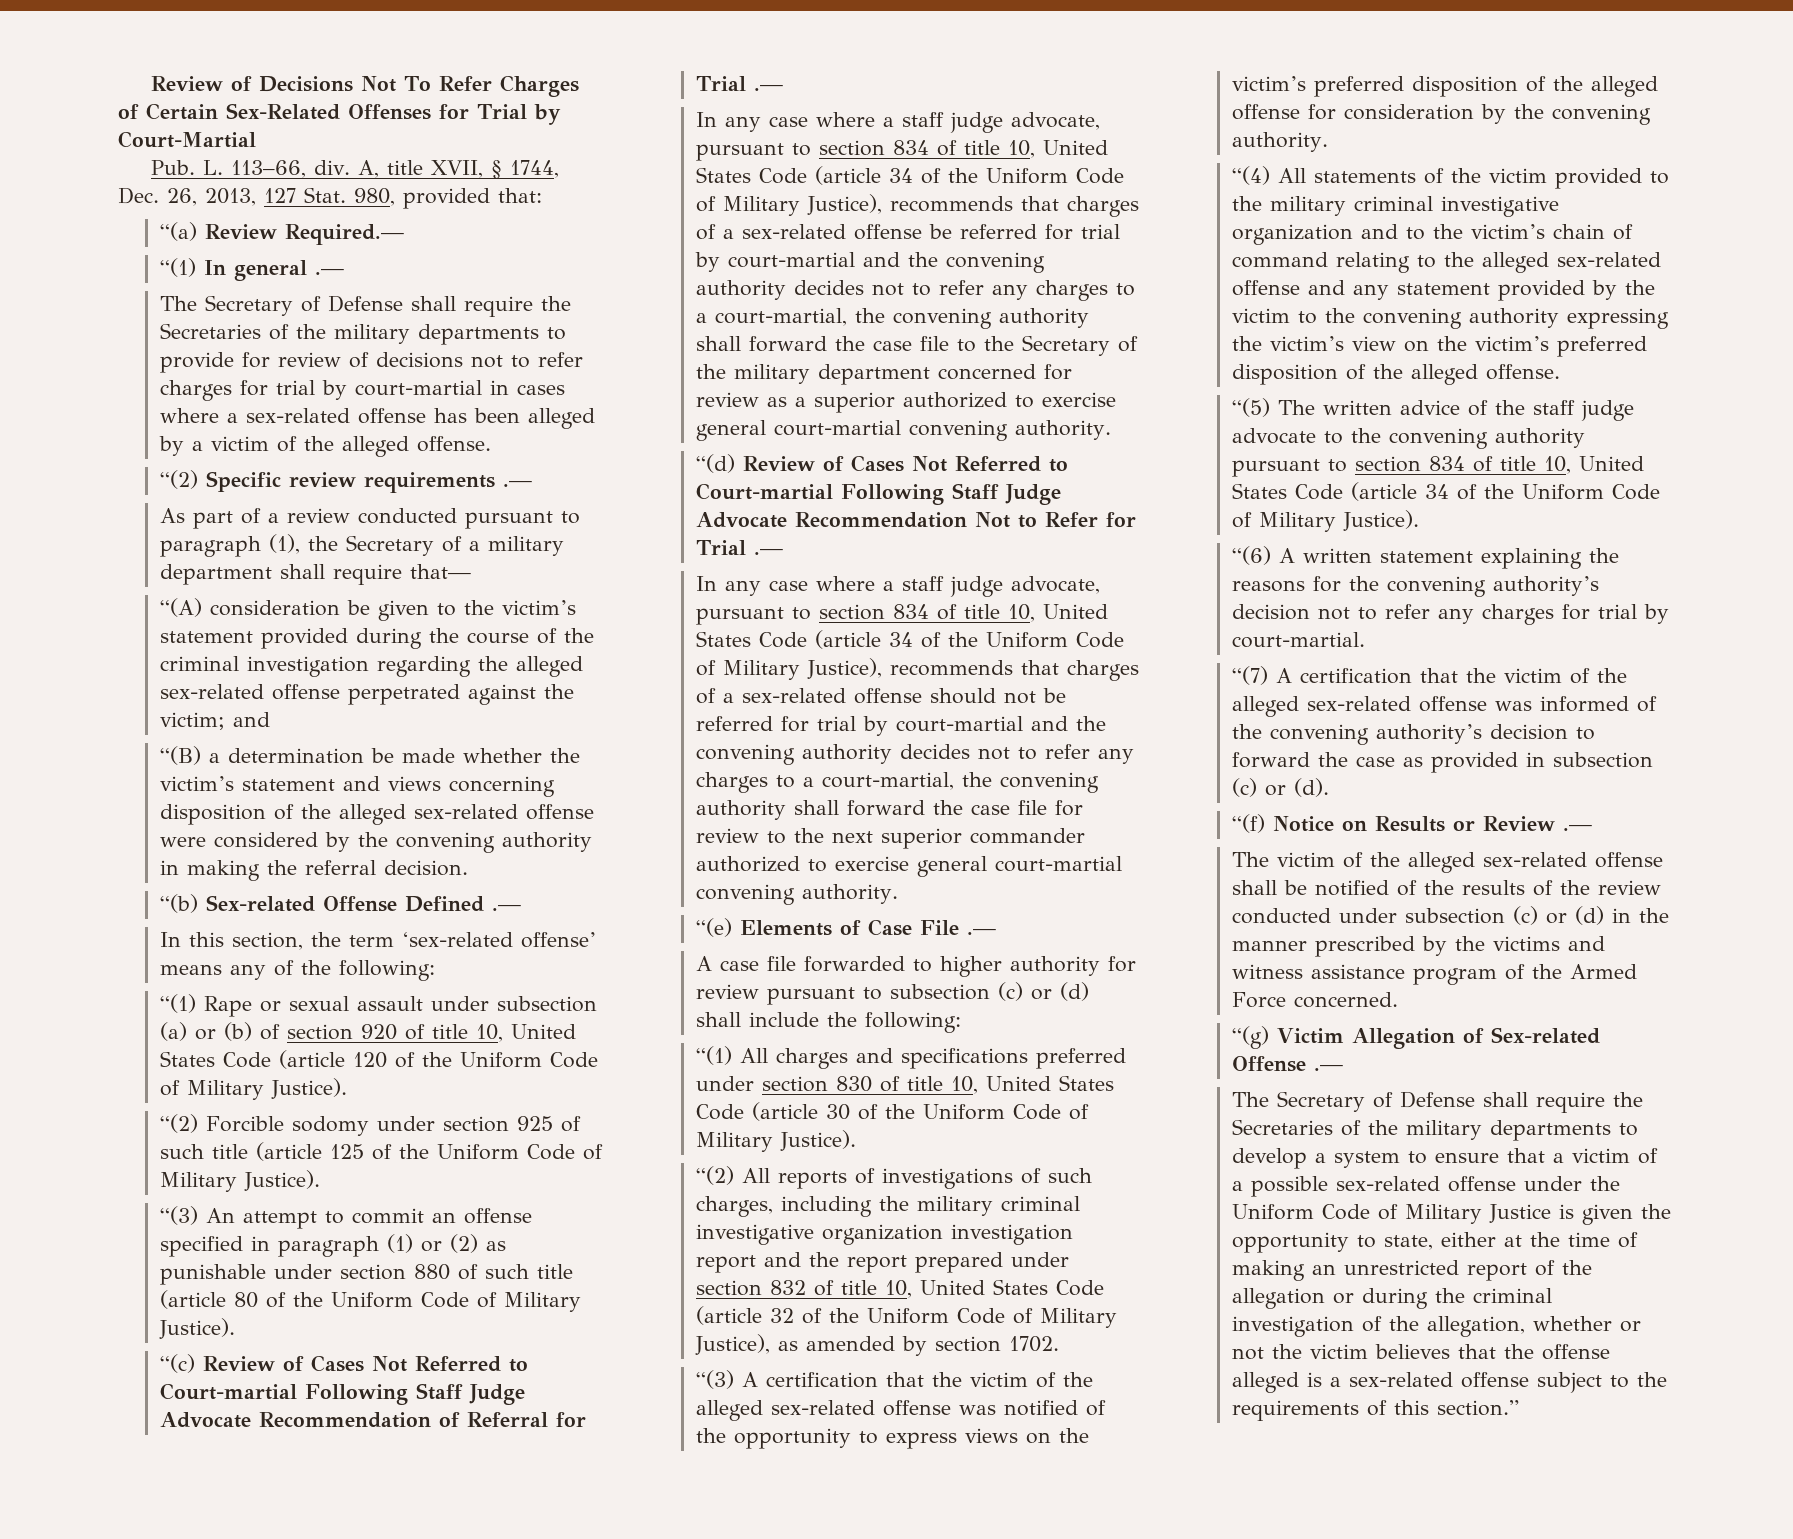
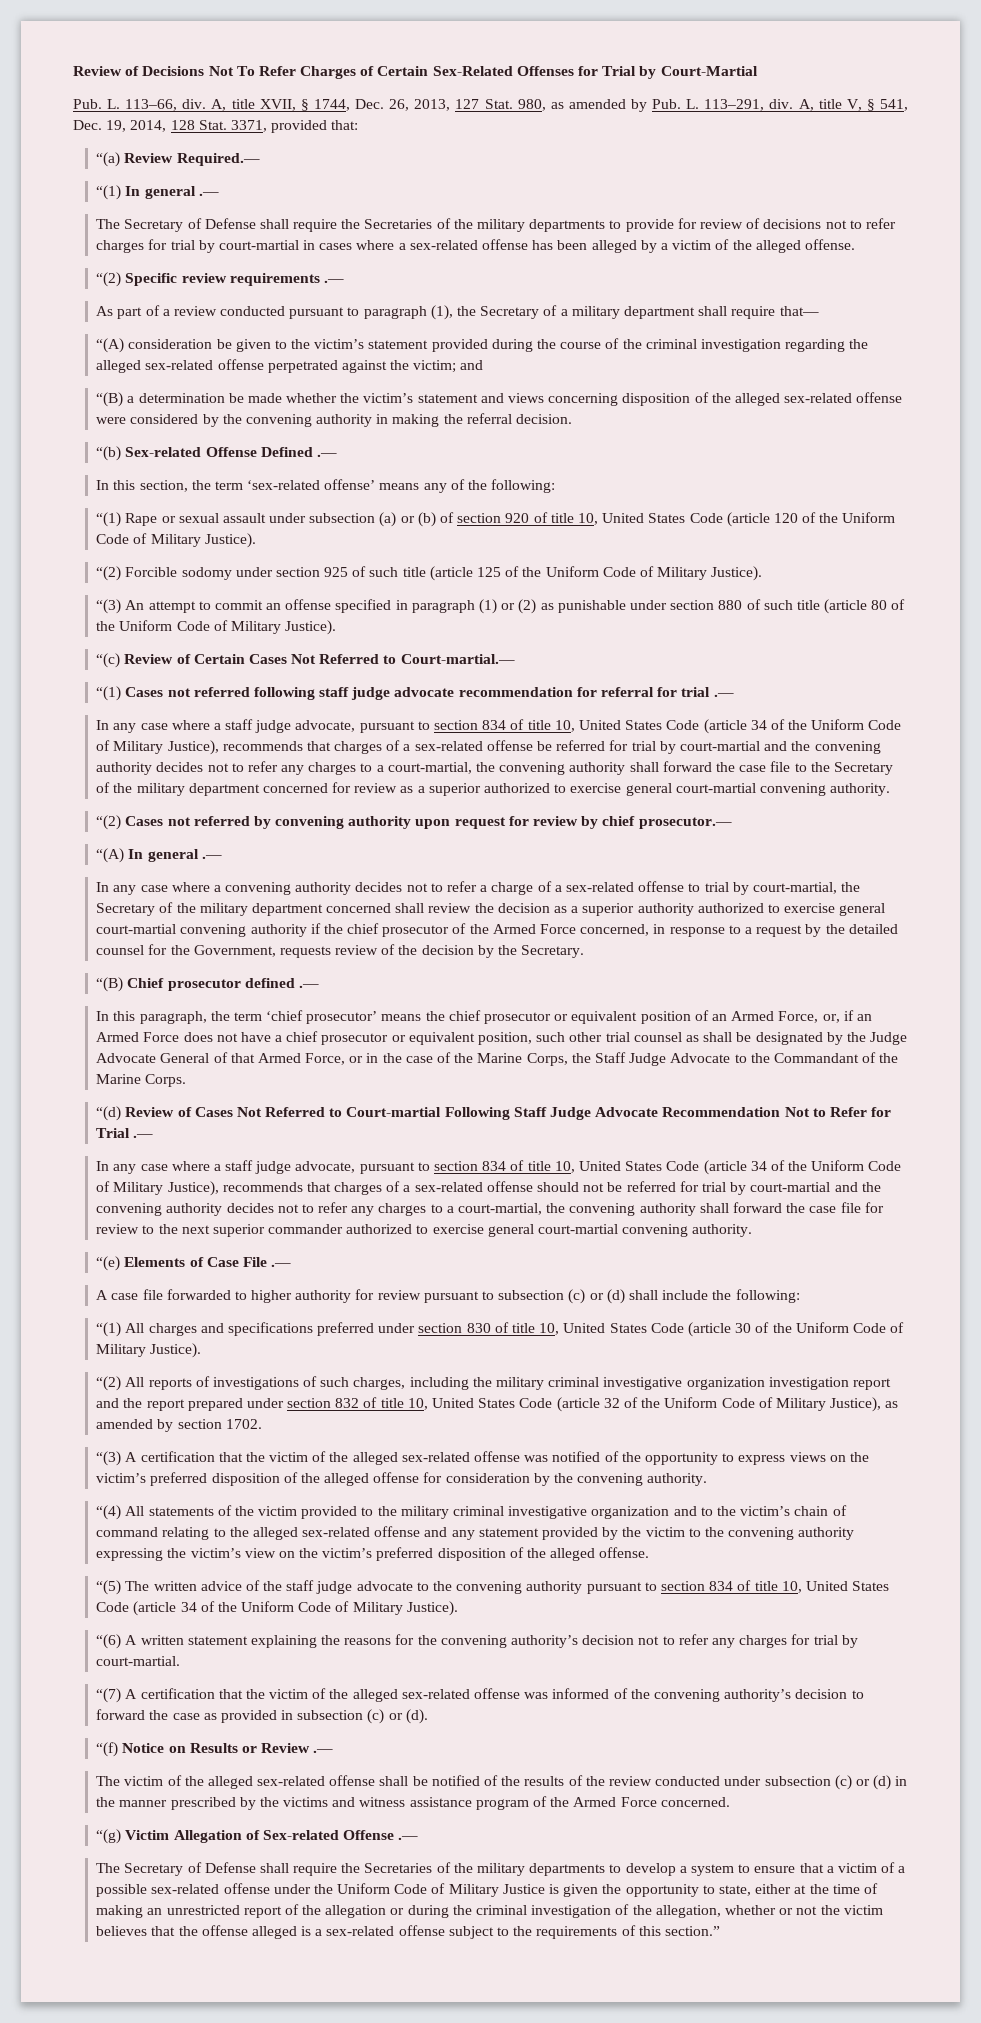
- 980, provided that:
+ 980, as amended by Pub. L. 113–291, div. A, title V, § 541, Dec. 19, 2014, 128 Stat. 3371, provided that:
- “(c) Review of Cases Not Referred to Court-martial Following Staff Judge Advocate Recommendation of Referral for Trial .—
+ “(c) Review of Certain Cases Not Referred to Court-martial.—
+ “(1) Cases not referred following staff judge advocate recommendation for referral for trial .—
+ “(2) Cases not referred by convening authority upon request for review by chief prosecutor.—
+ “(A) In general .—
+ In any case where a convening authority decides not to refer a charge of a sex-related offense to trial by court-martial, the Secretary of the military department concerned shall review the decision as a superior authority authorized to exercise general court-martial convening authority if the chief prosecutor of the Armed Force concerned, in response to a request by the detailed counsel for the Government, requests review of the decision by the Secretary.
+ “(B) Chief prosecutor defined .—
+ In this paragraph, the term ‘chief prosecutor’ means the chief prosecutor or equivalent position of an Armed Force, or, if an Armed Force does not have a chief prosecutor or equivalent position, such other trial counsel as shall be designated by the Judge Advocate General of that Armed Force, or in the case of the Marine Corps, the Staff Judge Advocate to the Commandant of the Marine Corps.

